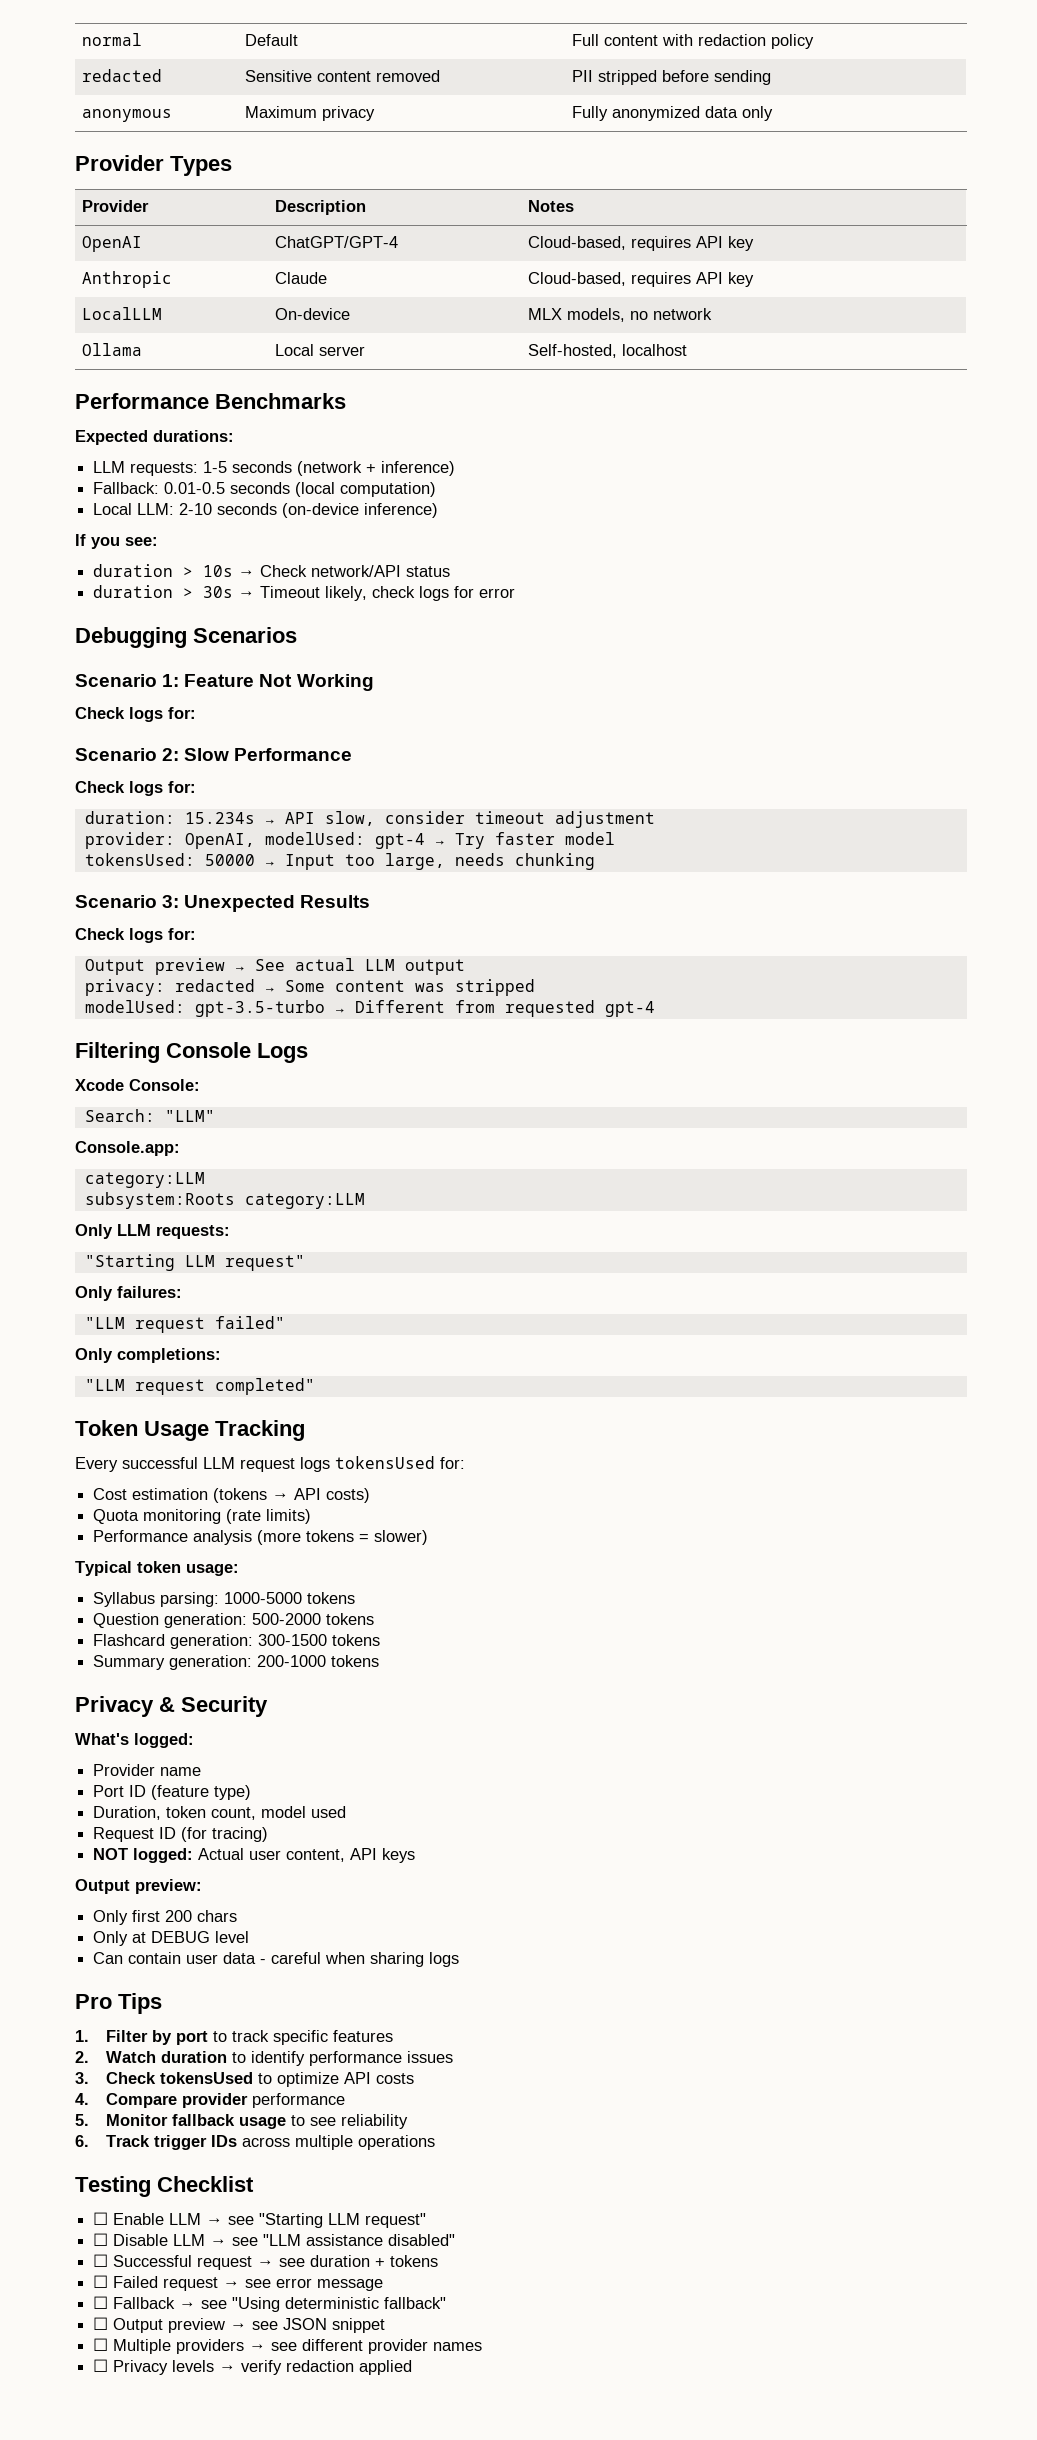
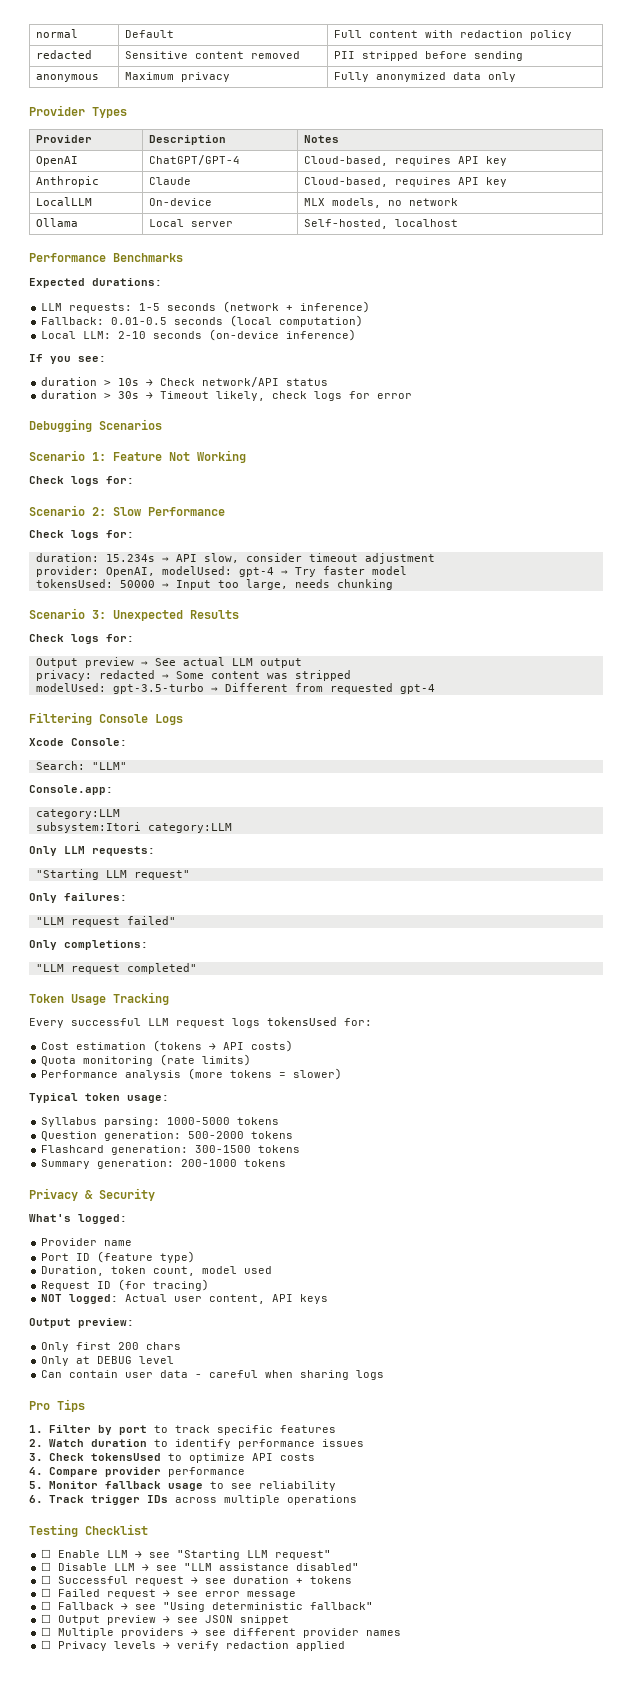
- subsystem:Roots category:LLM
+ subsystem:Itori category:LLM

